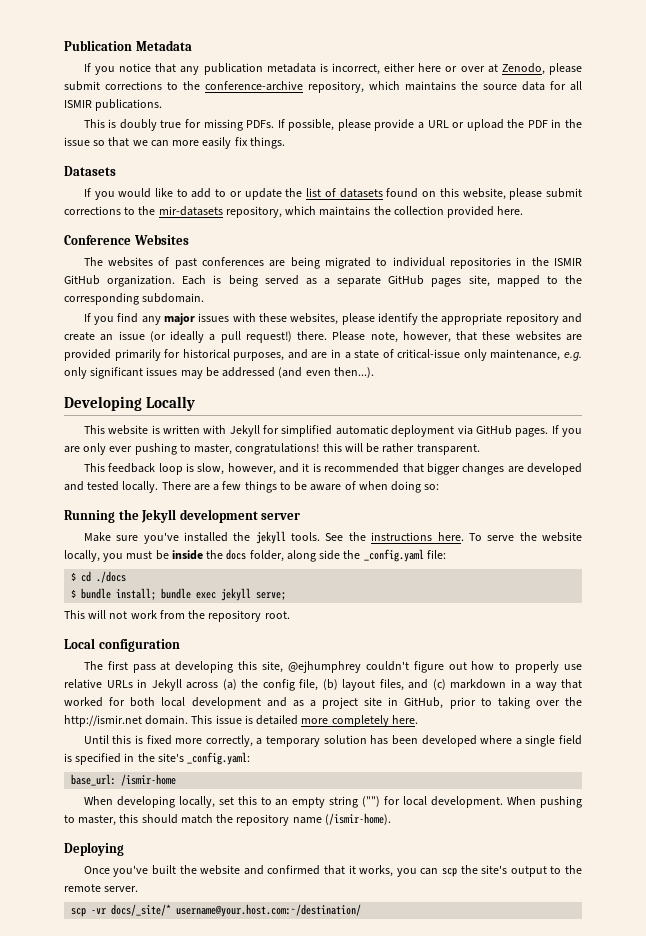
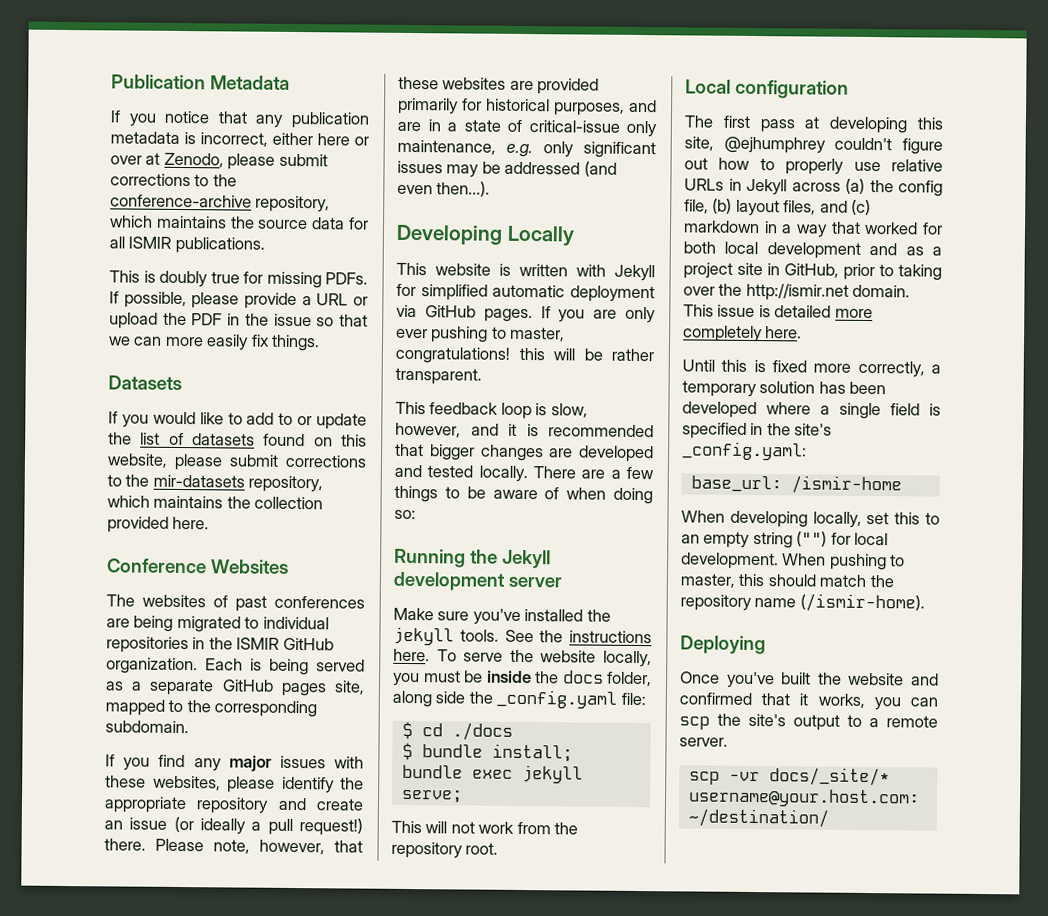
- Once you've built the website and confirmed that it works, you can scp the site's output to the remote server.
+ Once you've built the website and confirmed that it works, you can scp the site's output to a remote server.

